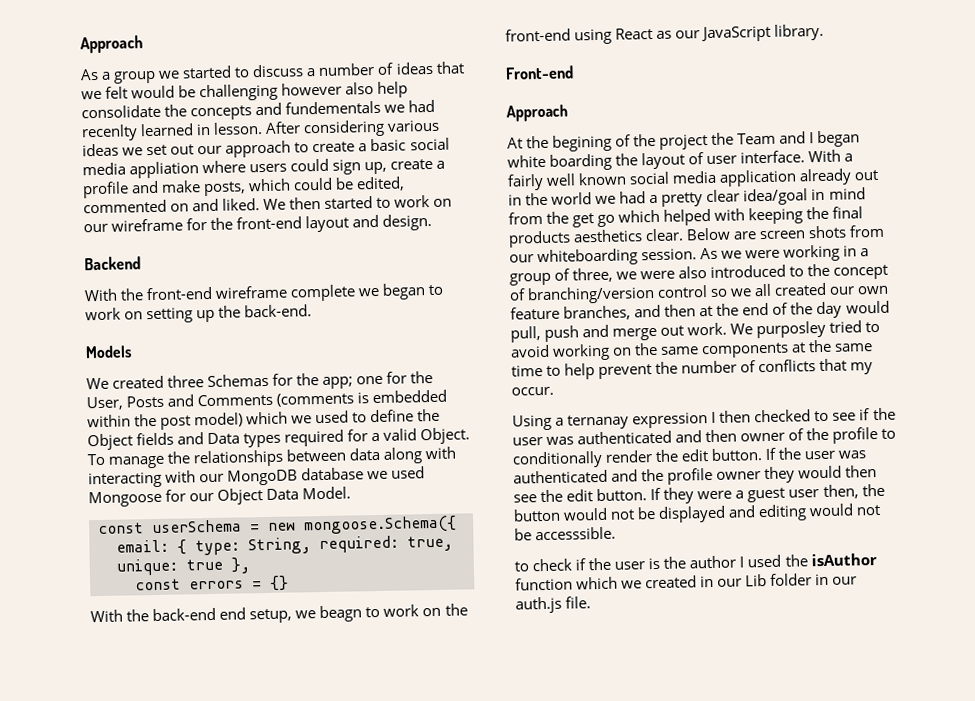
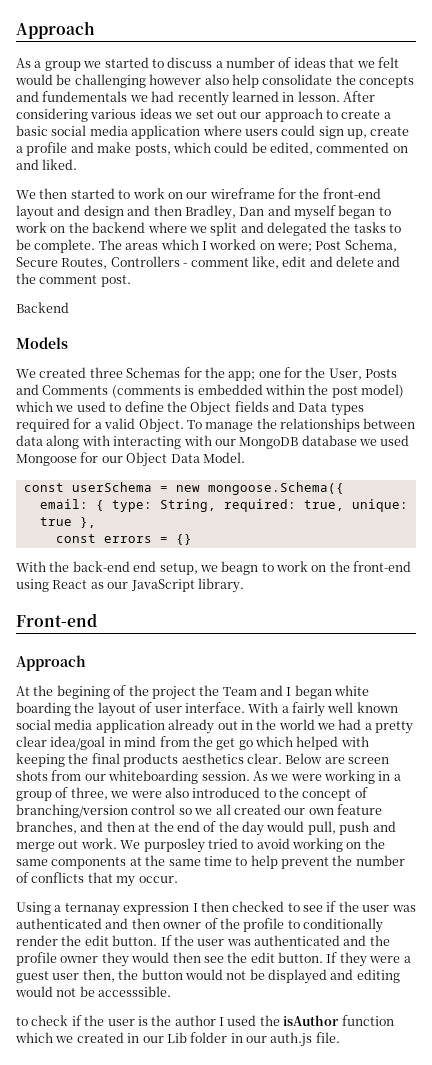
- As a group we started to discuss a number of ideas that we felt would be challenging however also help consolidate the concepts and fundementals we had recenlty learned in lesson.
+ As a group we started to discuss a number of ideas that we felt would be challenging however also help consolidate the concepts and fundementals we had recently learned in lesson.
- After considering various ideas we set out our approach to create a basic social media appliation where users could sign up, create a profile and make posts, which could be edited, commented on and liked. We then started to work on our wireframe for the front-end layout and design.
+ After considering various ideas we set out our approach to create a basic social media application where users could sign up, create a profile and make posts, which could be edited, commented on and liked.
+ We then started to work on our wireframe for the front-end layout and design and then Bradley, Dan and myself began to work on the backend where we split and delegated the tasks to be complete. The areas which I worked on were; Post Schema, Secure Routes, Controllers - comment like, edit and delete and the comment post.
  Backend
- With the front-end wireframe complete we began to work on setting up the back-end.

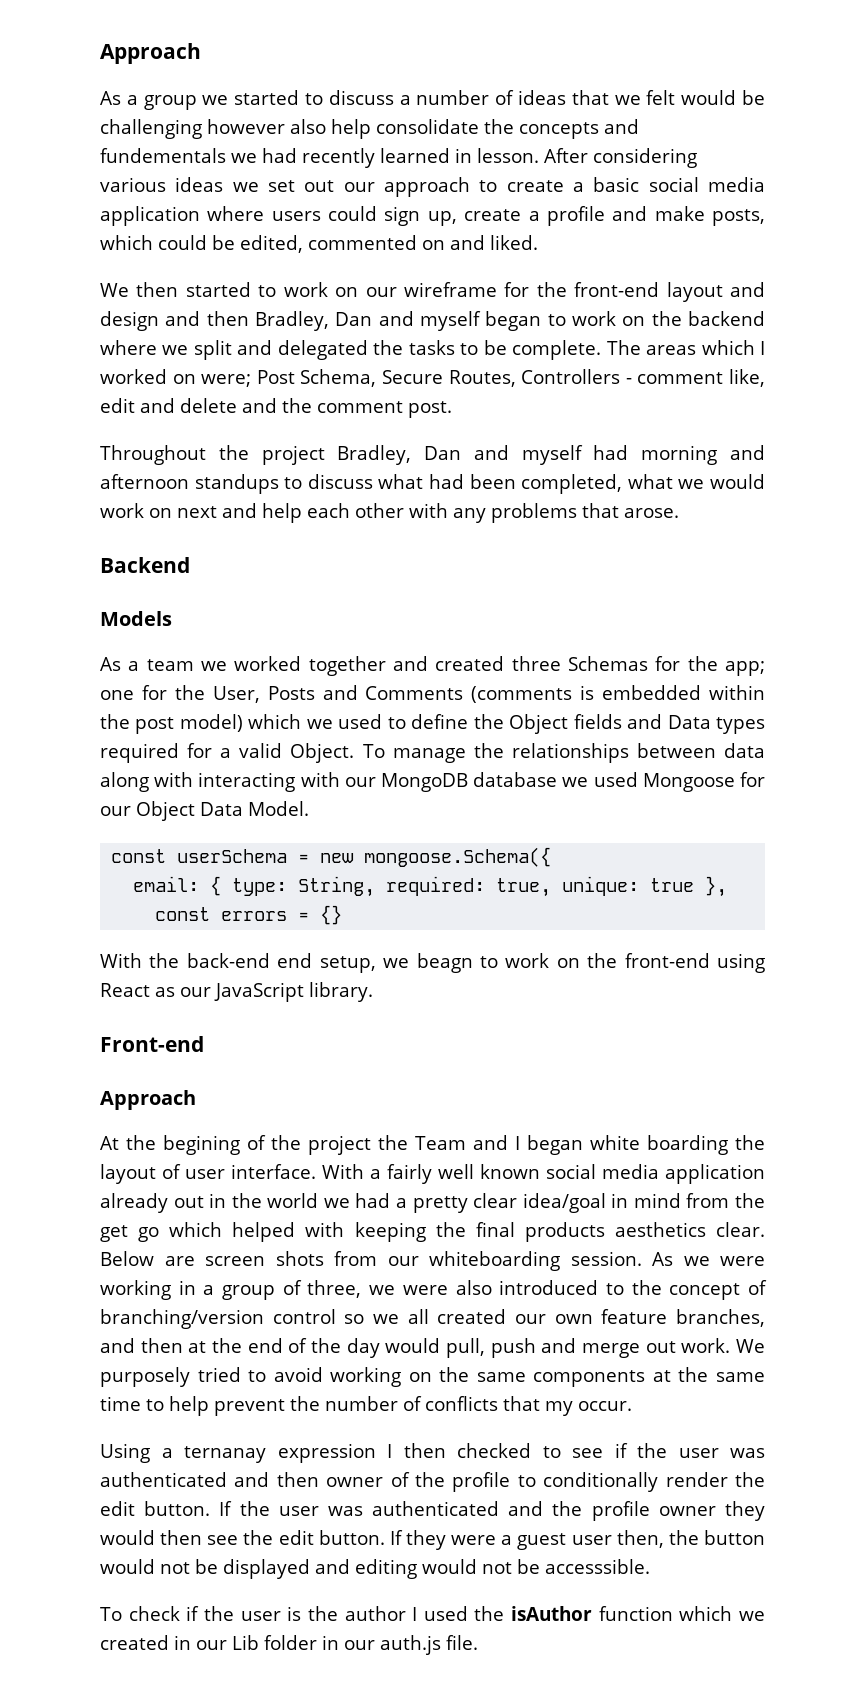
+ Throughout the project Bradley, Dan and myself had morning and afternoon standups to discuss what had been completed, what we would work on next and help each other with any problems that arose.
  Backend
  Models
- We created three Schemas for the app; one for the User, Posts and Comments (comments is embedded within the post model) which we used to define the Object fields and Data types required for a valid Object.
+ As a team we worked together and created three Schemas for the app; one for the User, Posts and Comments (comments is embedded within the post model) which we used to define the Object fields and Data types required for a valid Object.
- We purposley tried to avoid working on the same components at the same time to help prevent the number of conflicts that my occur.
+ We purposely tried to avoid working on the same components at the same time to help prevent the number of conflicts that my occur.
- to check if the user is the author I used the isAuthor function which we created in our Lib folder in our auth.js file.
+ To check if the user is the author I used the isAuthor function which we created in our Lib folder in our auth.js file.

